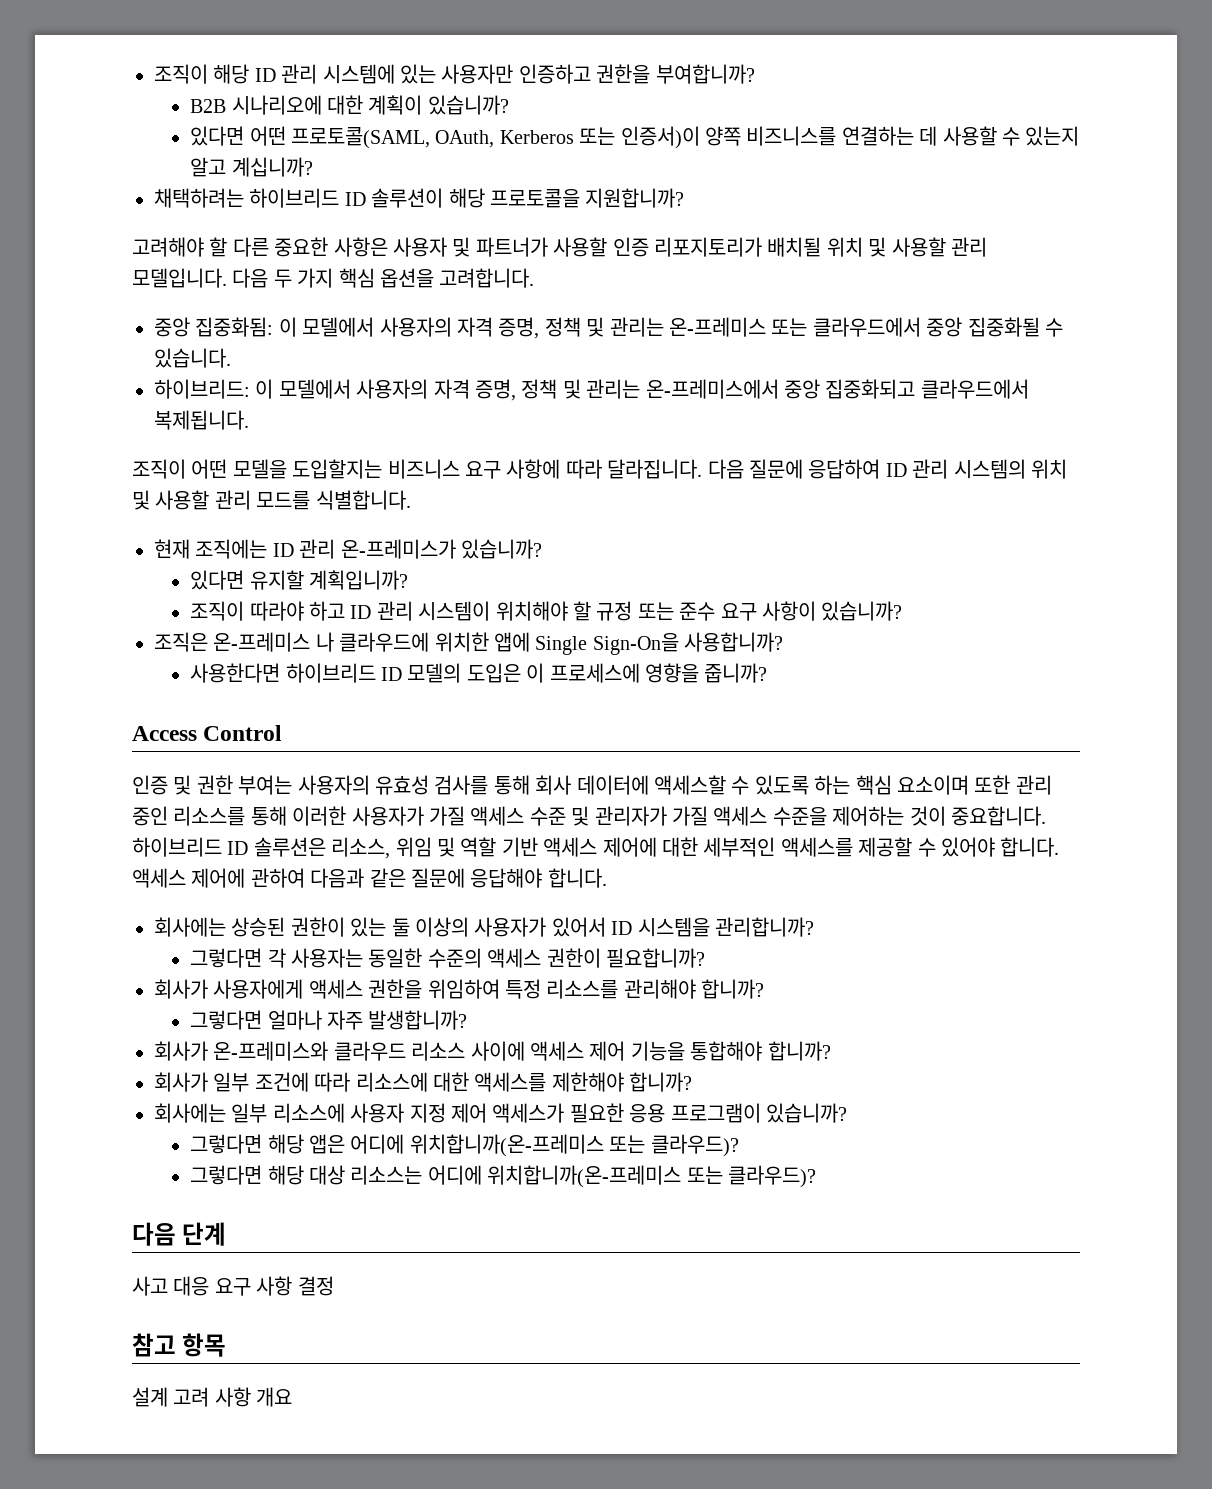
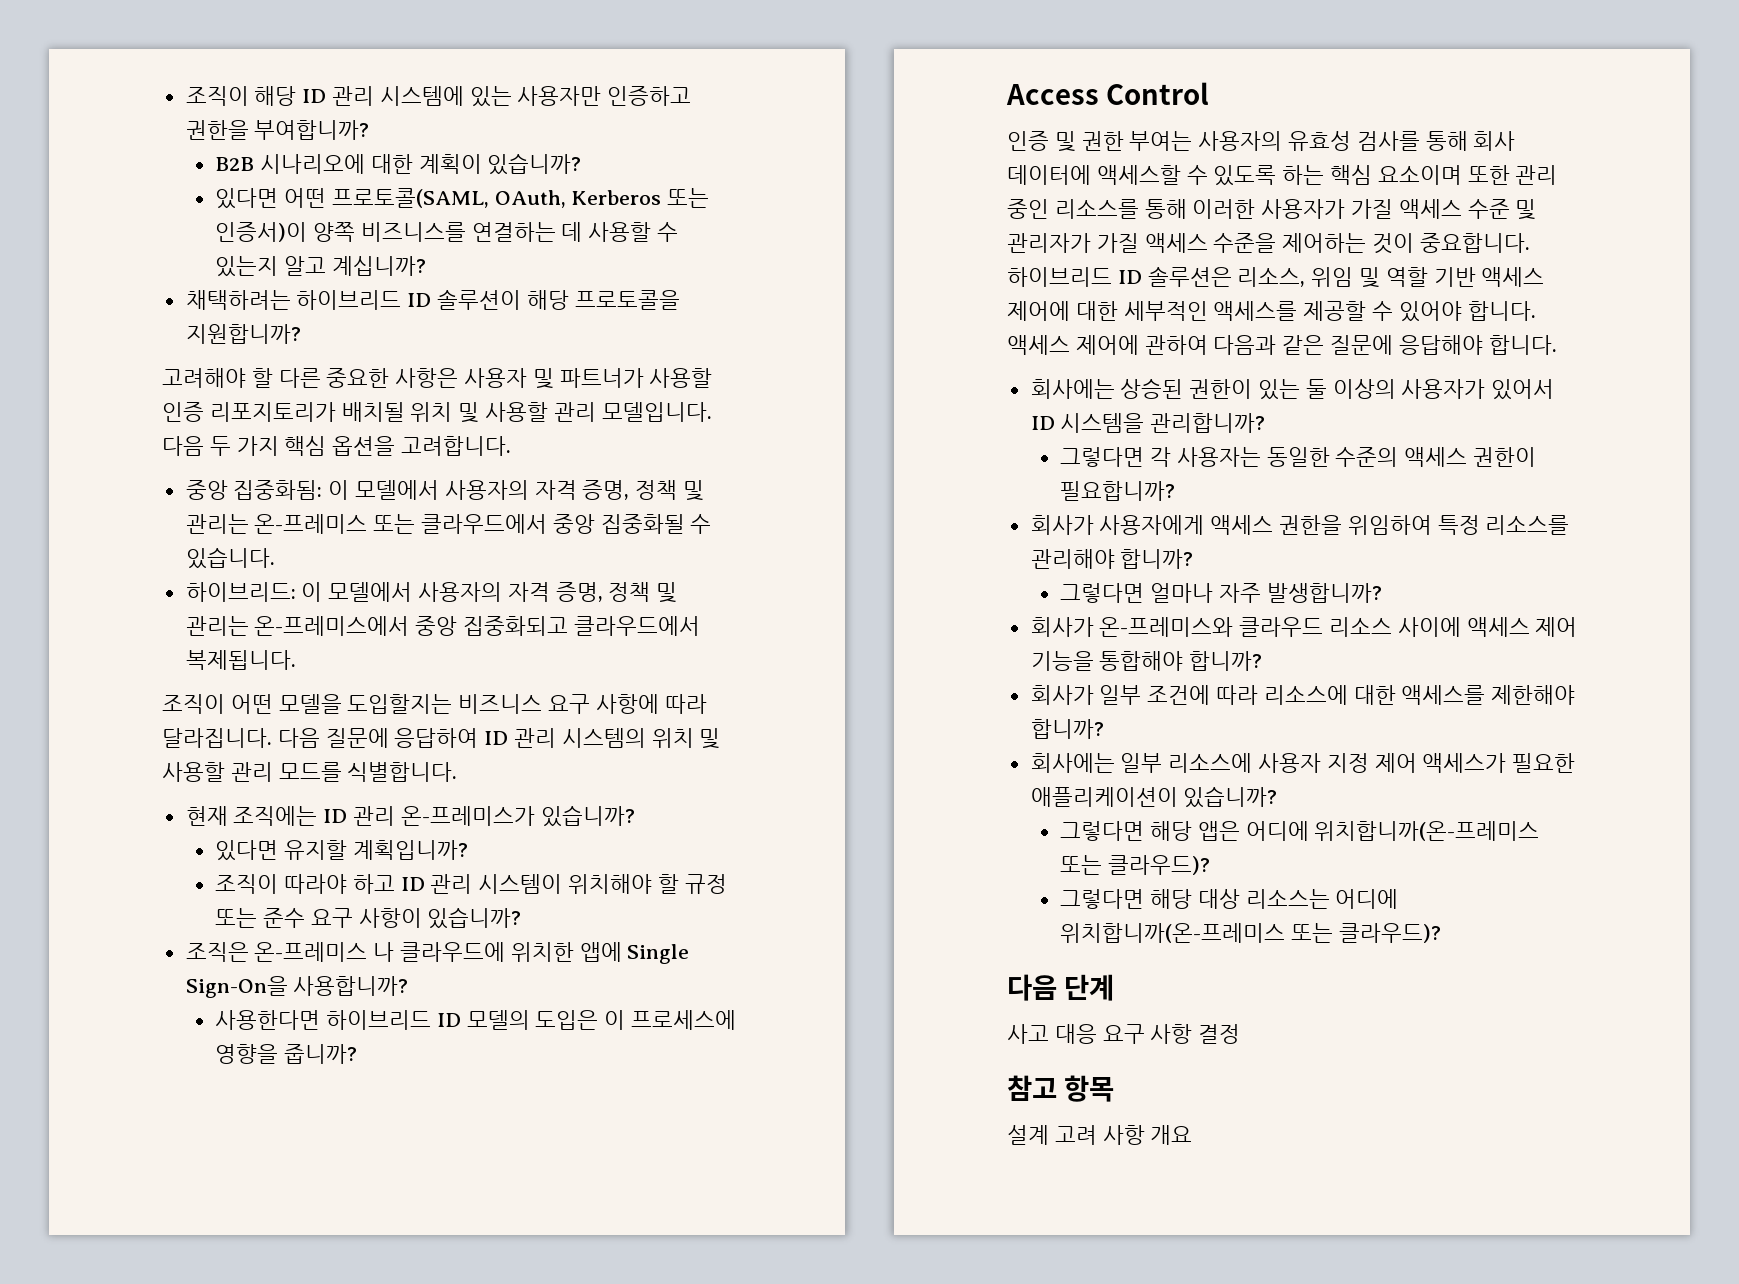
- 회사에는 일부 리소스에 사용자 지정 제어 액세스가 필요한 응용 프로그램이 있습니까?
+ 회사에는 일부 리소스에 사용자 지정 제어 액세스가 필요한 애플리케이션이 있습니까?

